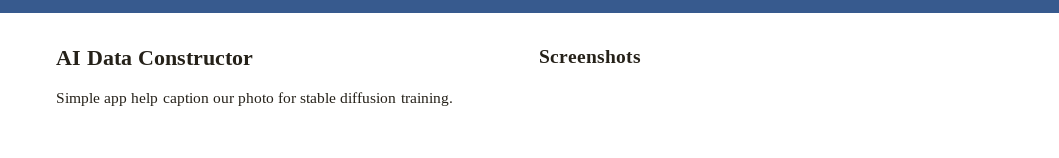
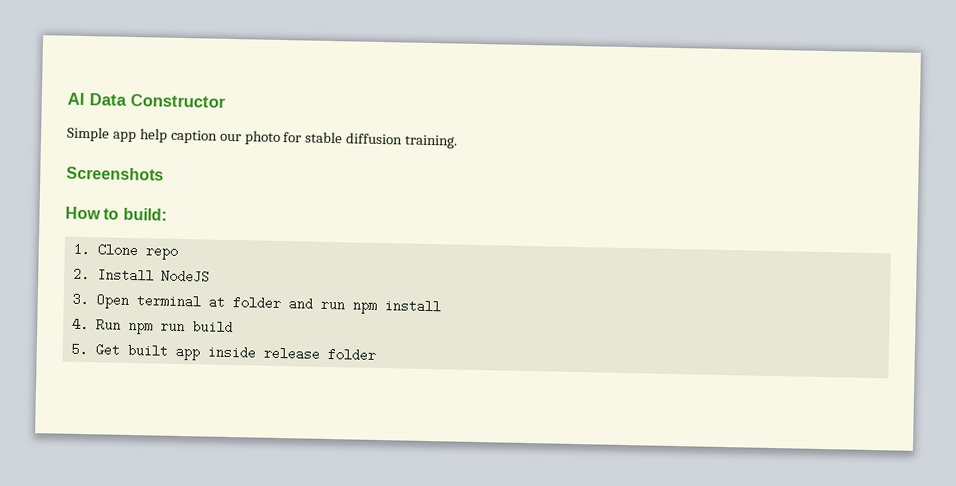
+ How to build:
+ 1. Clone repo
+ 2. Install NodeJS
+ 3. Open terminal at folder and run npm install
+ 4. Run npm run build
+ 5. Get built app inside release folder

